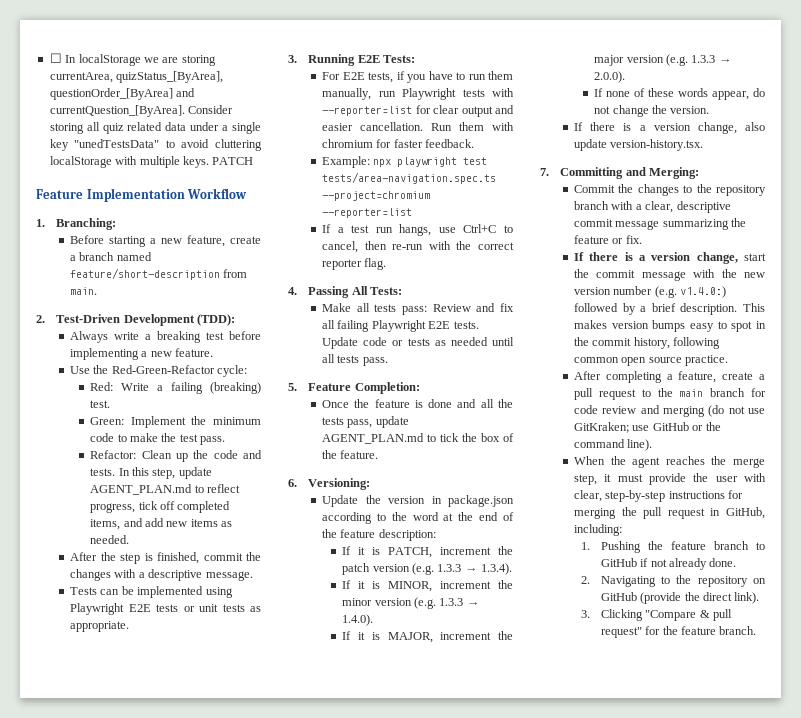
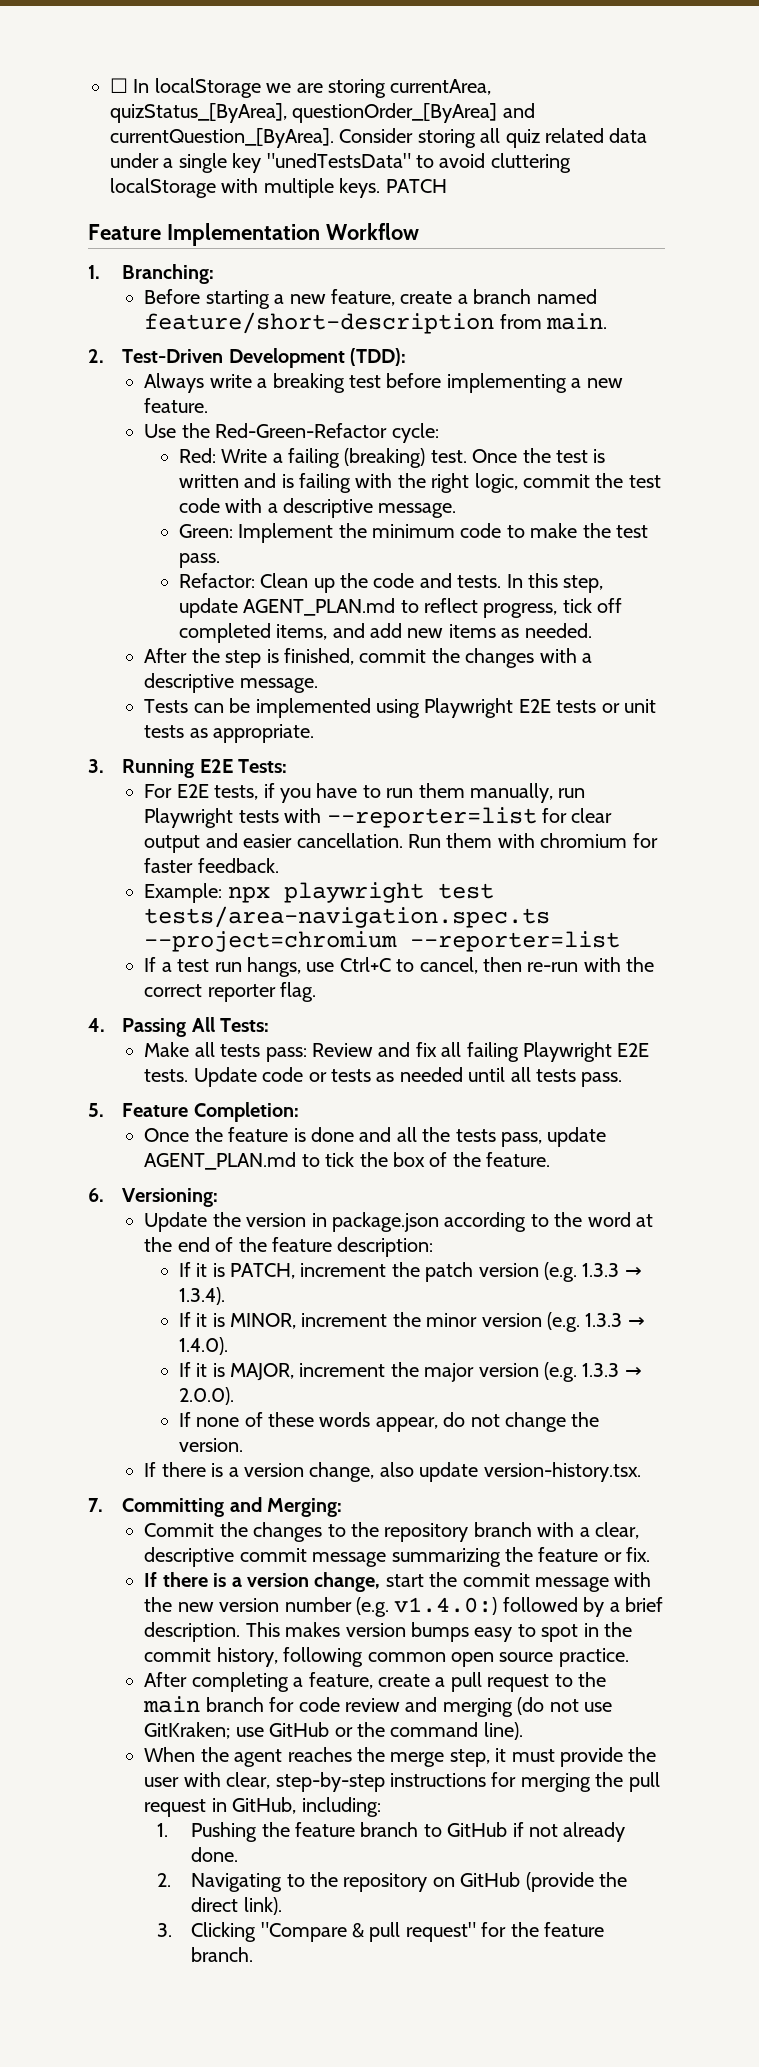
+ Once the test is written and is failing with the right logic, commit the test code with a descriptive message.

